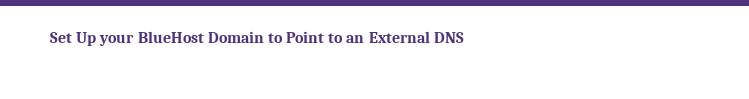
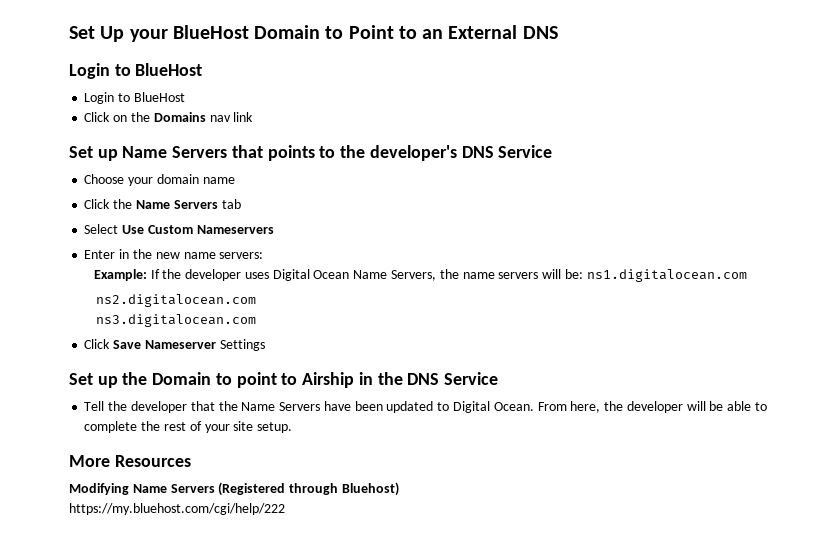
  Set Up your BlueHost Domain to Point to an External DNS
+ Login to BlueHost
+ Login to BlueHost
+ Click on the Domains nav link
+ Set up Name Servers that points to the developer's DNS Service
+ Choose your domain name
+ Click the Name Servers tab
+ Select Use Custom Nameservers
+ Enter in the new name servers:
+ Example: If the developer uses Digital Ocean Name Servers, the name servers will be: ns1.digitalocean.com
+ ns2.digitalocean.com
+ ns3.digitalocean.com
+ Click Save Nameserver Settings
+ Set up the Domain to point to Airship in the DNS Service
+ Tell the developer that the Name Servers have been updated to Digital Ocean. From here, the developer will be able to complete the rest of your site setup.
+ More Resources
+ Modifying Name Servers (Registered through Bluehost)
+ https://my.bluehost.com/cgi/help/222

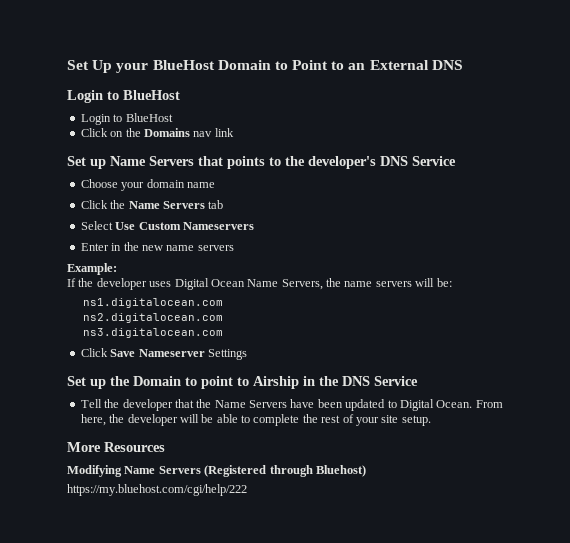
- Enter in the new name servers:
+ Enter in the new name servers
- Example: If the developer uses Digital Ocean Name Servers, the name servers will be: ns1.digitalocean.com
+ Example:
+ If the developer uses Digital Ocean Name Servers, the name servers will be:
+ ns1.digitalocean.com

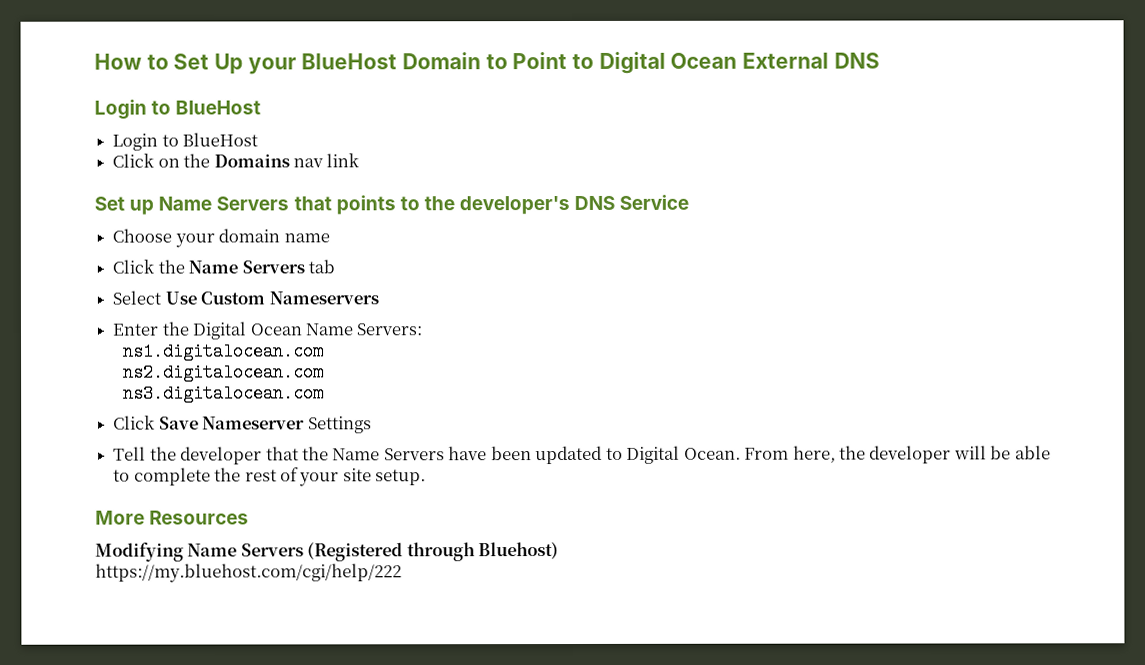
- Set Up your BlueHost Domain to Point to an External DNS
+ How to Set Up your BlueHost Domain to Point to Digital Ocean External DNS
- Enter in the new name servers
- Example:
- If the developer uses Digital Ocean Name Servers, the name servers will be:
+ Enter the Digital Ocean Name Servers:
- Set up the Domain to point to Airship in the DNS Service

